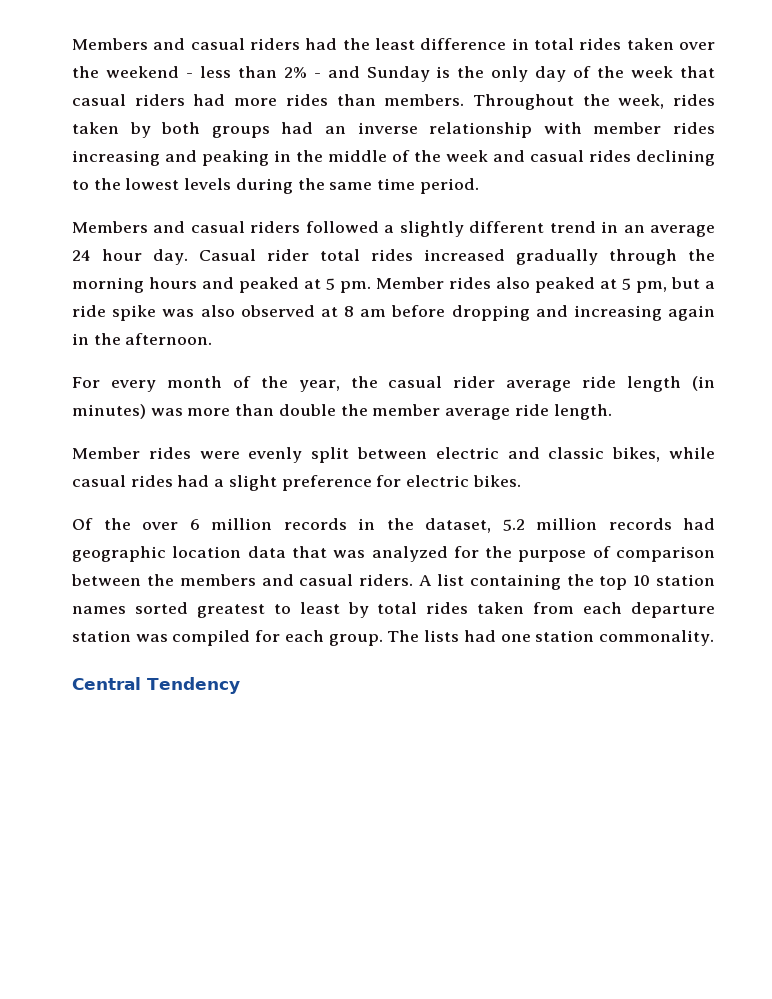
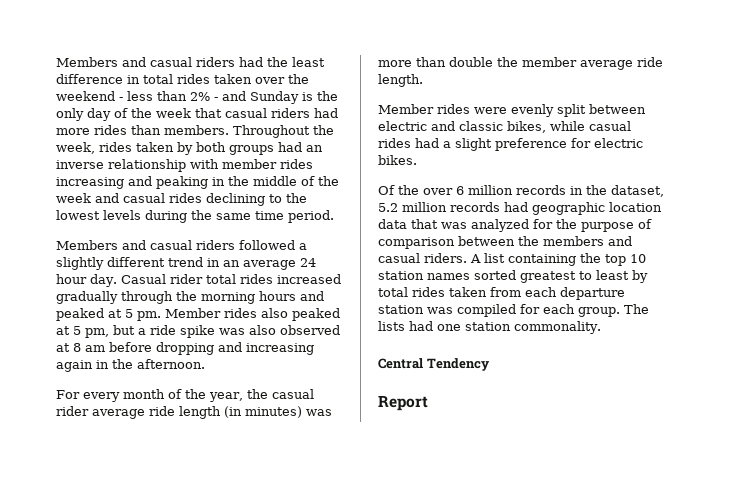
+ Report

